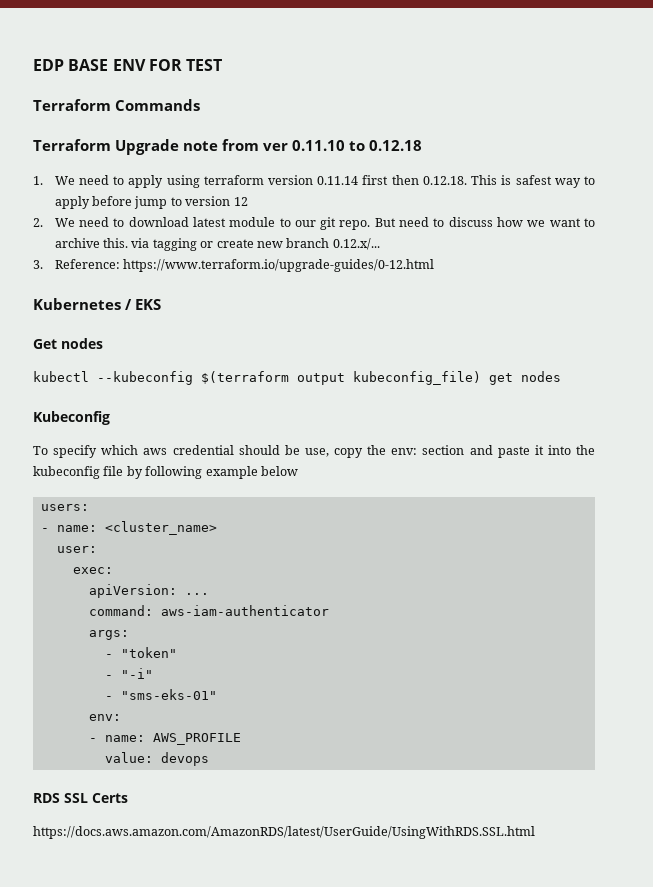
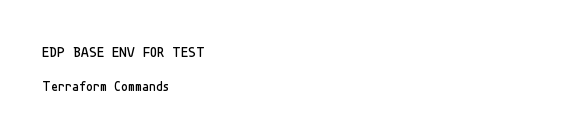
- Terraform Upgrade note from ver 0.11.10 to 0.12.18
- 1. We need to apply using terraform version 0.11.14 first then 0.12.18. This is safest way to apply before jump to version 12
- 2. We need to download latest module to our git repo. But need to discuss how we want to archive this. via tagging or create new branch 0.12.x/...
- 3. Reference: https://www.terraform.io/upgrade-guides/0-12.html
- Kubernetes / EKS
- Get nodes
- kubectl --kubeconfig $(terraform output kubeconfig_file) get nodes
- Kubeconfig
- To specify which aws credential should be use, copy the env: section and paste it into the kubeconfig file by following example below
- users:
- - name: <cluster_name>
- user:
- exec:
- apiVersion: ...
- command: aws-iam-authenticator
- args:
- - "token"
- - "-i"
- - "sms-eks-01"
- env:
- - name: AWS_PROFILE
- value: devops
- RDS SSL Certs
- https://docs.aws.amazon.com/AmazonRDS/latest/UserGuide/UsingWithRDS.SSL.html

